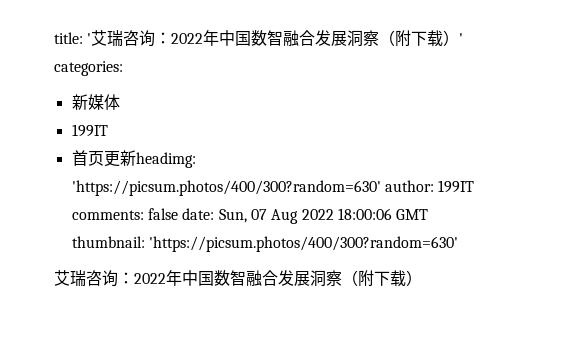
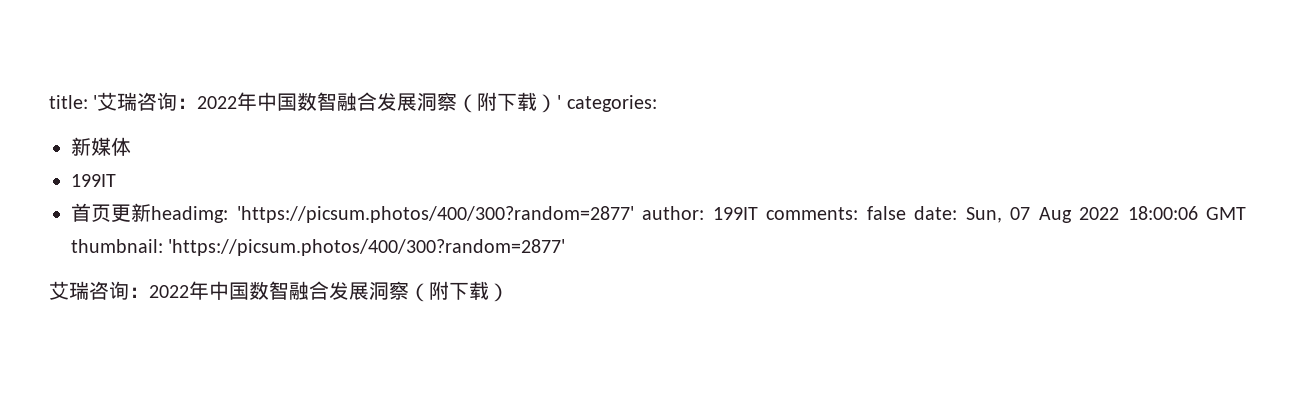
- 首页更新headimg: 'https://picsum.photos/400/300?random=630' author: 199IT comments: false date: Sun, 07 Aug 2022 18:00:06 GMT thumbnail: 'https://picsum.photos/400/300?random=630'
+ 首页更新headimg: 'https://picsum.photos/400/300?random=2877' author: 199IT comments: false date: Sun, 07 Aug 2022 18:00:06 GMT thumbnail: 'https://picsum.photos/400/300?random=2877'

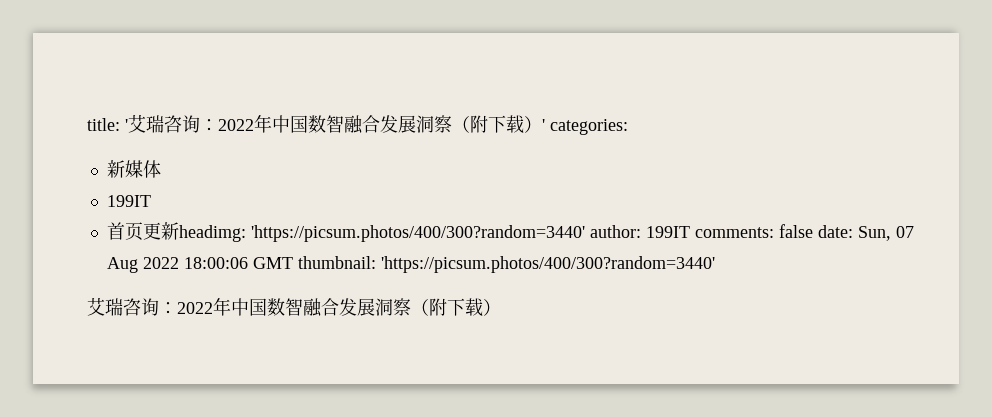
- 首页更新headimg: 'https://picsum.photos/400/300?random=2877' author: 199IT comments: false date: Sun, 07 Aug 2022 18:00:06 GMT thumbnail: 'https://picsum.photos/400/300?random=2877'
+ 首页更新headimg: 'https://picsum.photos/400/300?random=3440' author: 199IT comments: false date: Sun, 07 Aug 2022 18:00:06 GMT thumbnail: 'https://picsum.photos/400/300?random=3440'

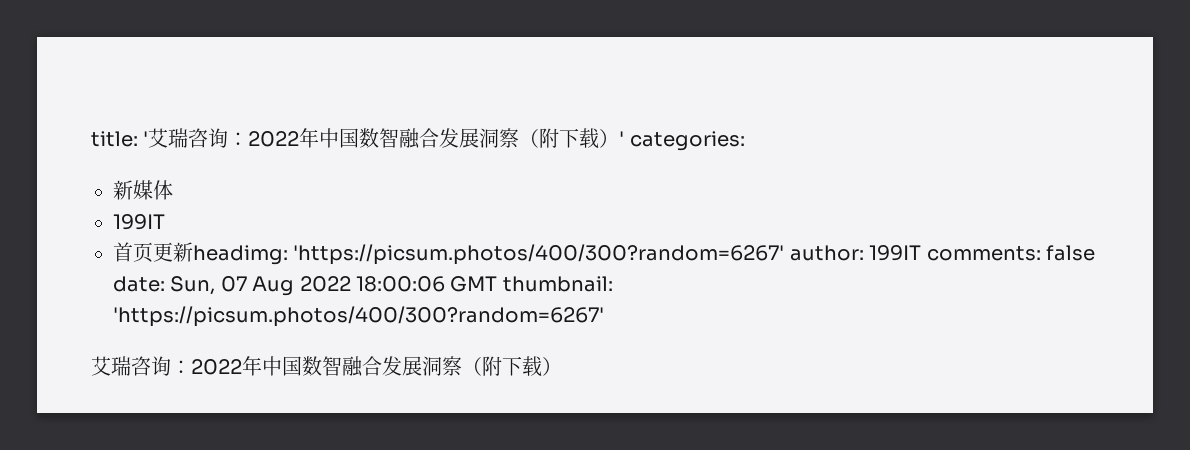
- 首页更新headimg: 'https://picsum.photos/400/300?random=3440' author: 199IT comments: false date: Sun, 07 Aug 2022 18:00:06 GMT thumbnail: 'https://picsum.photos/400/300?random=3440'
+ 首页更新headimg: 'https://picsum.photos/400/300?random=6267' author: 199IT comments: false date: Sun, 07 Aug 2022 18:00:06 GMT thumbnail: 'https://picsum.photos/400/300?random=6267'

